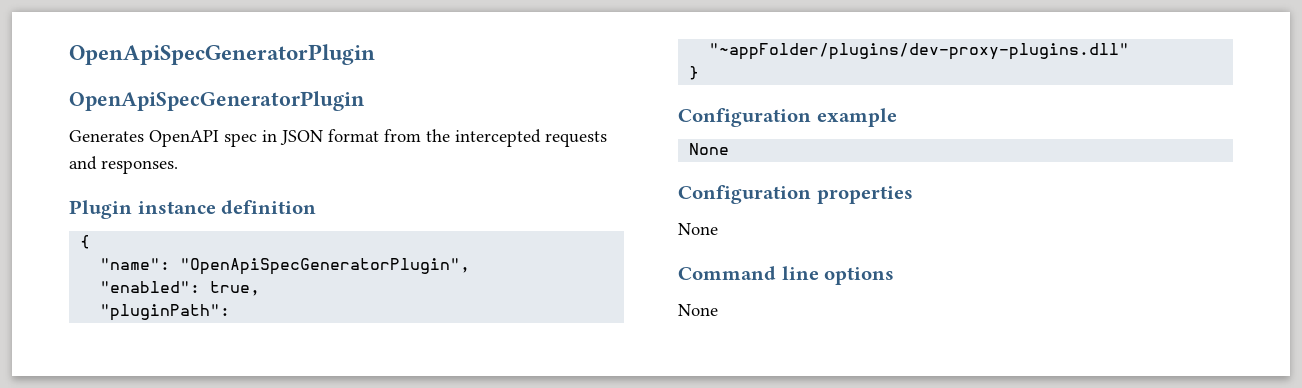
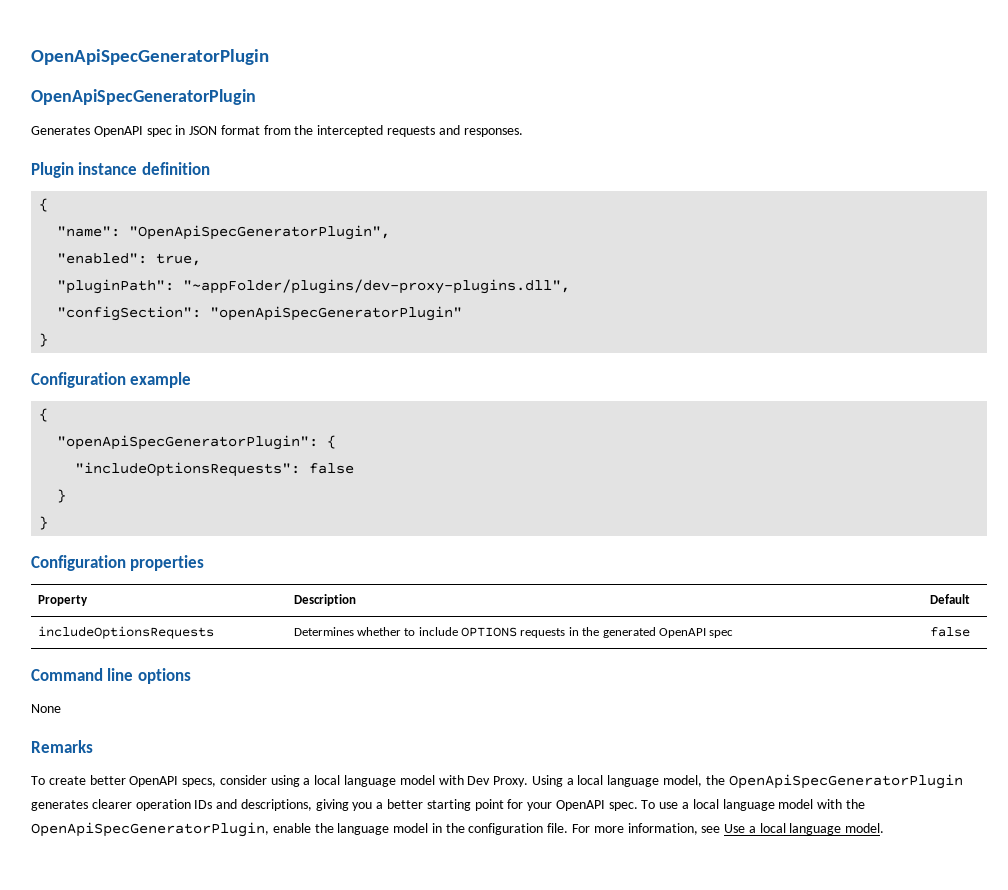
- "pluginPath": "~appFolder/plugins/dev-proxy-plugins.dll"
+ "pluginPath": "~appFolder/plugins/dev-proxy-plugins.dll",
+ "configSection": "openApiSpecGeneratorPlugin"
  Configuration example
- None
+ {
+ "openApiSpecGeneratorPlugin": {
+ "includeOptionsRequests": false
+ }
+ }
  Configuration properties
- None
+ Property | Description | Default
+ includeOptionsRequests | Determines whether to include OPTIONS requests in the generated OpenAPI spec | false
  Command line options
  None
+ Remarks
+ To create better OpenAPI specs, consider using a local language model with Dev Proxy. Using a local language model, the OpenApiSpecGeneratorPlugin generates clearer operation IDs and descriptions, giving you a better starting point for your OpenAPI spec. To use a local language model with the OpenApiSpecGeneratorPlugin, enable the language model in the configuration file. For more information, see Use a local language model.

